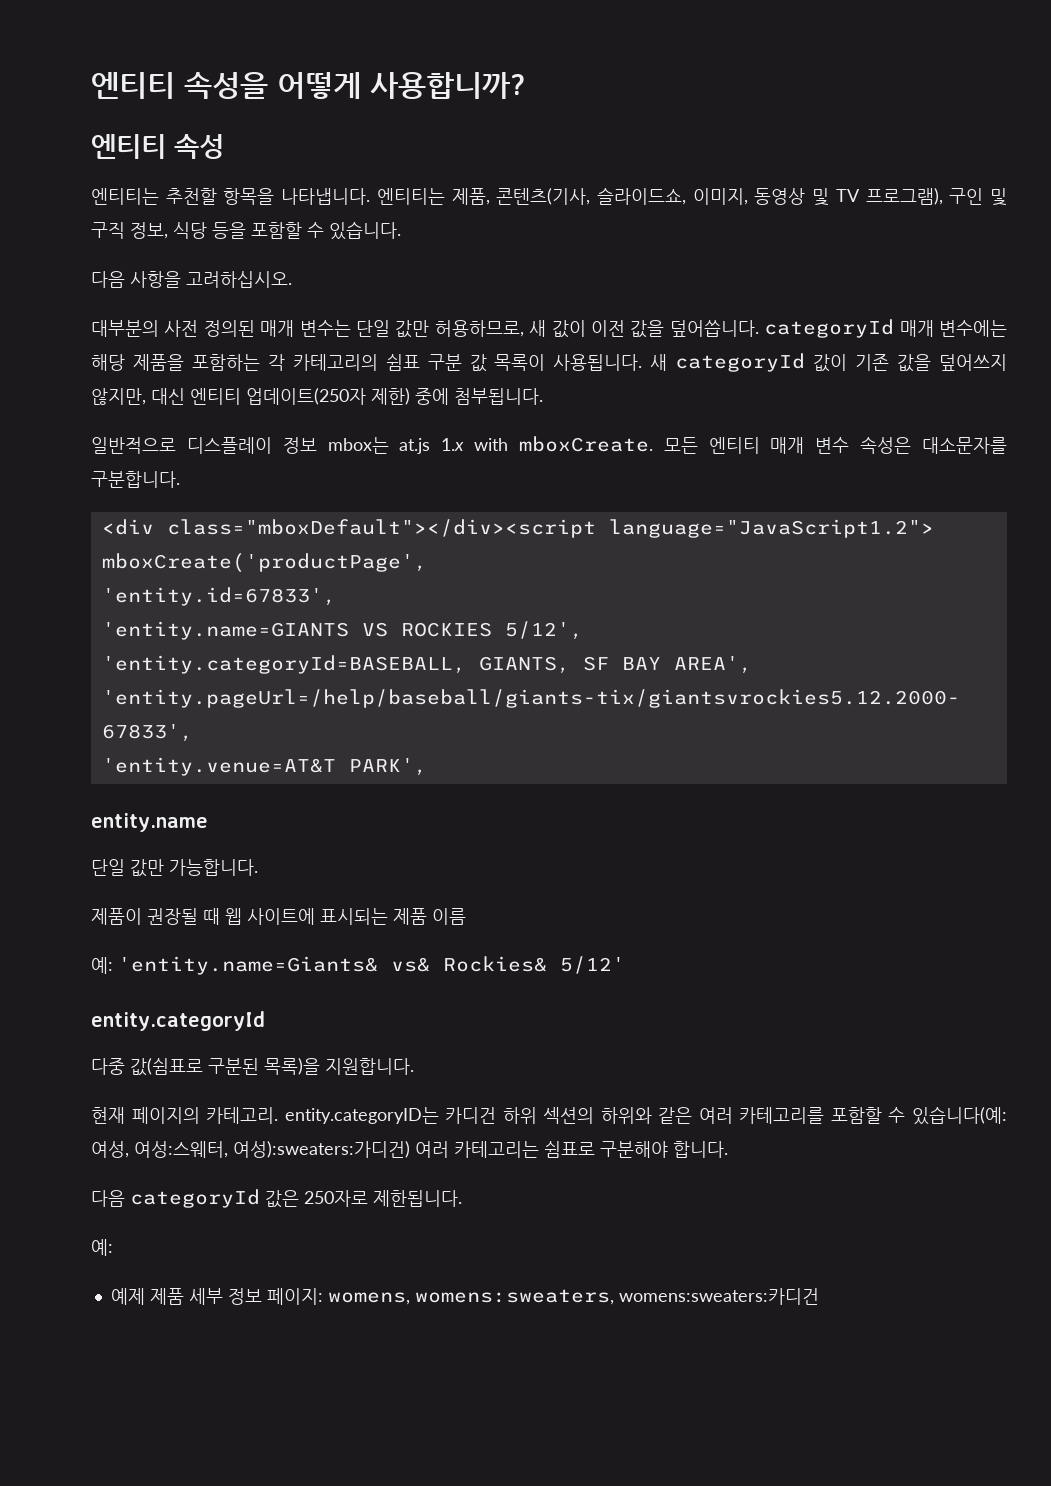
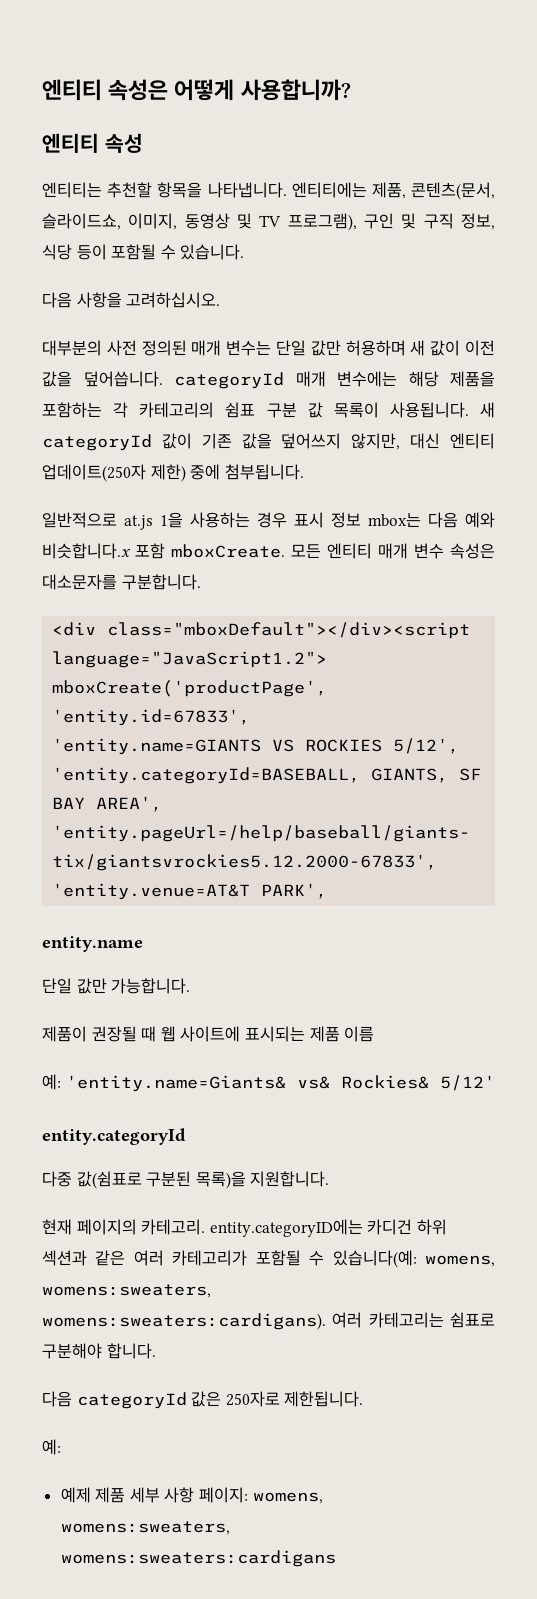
- 엔티티 속성을 어떻게 사용합니까?
+ 엔티티 속성은 어떻게 사용합니까?
- 엔티티는 제품, 콘텐츠(기사, 슬라이드쇼, 이미지, 동영상 및 TV 프로그램), 구인 및 구직 정보, 식당 등을 포함할 수 있습니다.
+ 엔티티에는 제품, 콘텐츠(문서, 슬라이드쇼, 이미지, 동영상 및 TV 프로그램), 구인 및 구직 정보, 식당 등이 포함될 수 있습니다.
- 대부분의 사전 정의된 매개 변수는 단일 값만 허용하므로, 새 값이 이전 값을 덮어씁니다. categoryId 매개 변수에는 해당 제품을 포함하는 각 카테고리의 쉼표 구분 값 목록이 사용됩니다.
+ 대부분의 사전 정의된 매개 변수는 단일 값만 허용하며 새 값이 이전 값을 덮어씁니다. categoryId 매개 변수에는 해당 제품을 포함하는 각 카테고리의 쉼표 구분 값 목록이 사용됩니다.
- 일반적으로 디스플레이 정보 mbox는 at.js 1.x with mboxCreate.
+ 일반적으로 at.js 1을 사용하는 경우 표시 정보 mbox는 다음 예와 비슷합니다.x 포함 mboxCreate.
- 현재 페이지의 카테고리. entity.categoryID는 카디건 하위 섹션의 하위와 같은 여러 카테고리를 포함할 수 있습니다(예: 여성, 여성:스웨터, 여성):sweaters:가디건) 여러 카테고리는 쉼표로 구분해야 합니다.
+ 현재 페이지의 카테고리. entity.categoryID에는 카디건 하위 섹션과 같은 여러 카테고리가 포함될 수 있습니다(예: womens, womens:sweaters, womens:sweaters:cardigans). 여러 카테고리는 쉼표로 구분해야 합니다.
- 예제 제품 세부 정보 페이지: womens, womens:sweaters, womens:sweaters:카디건
+ 예제 제품 세부 사항 페이지: womens, womens:sweaters, womens:sweaters:cardigans

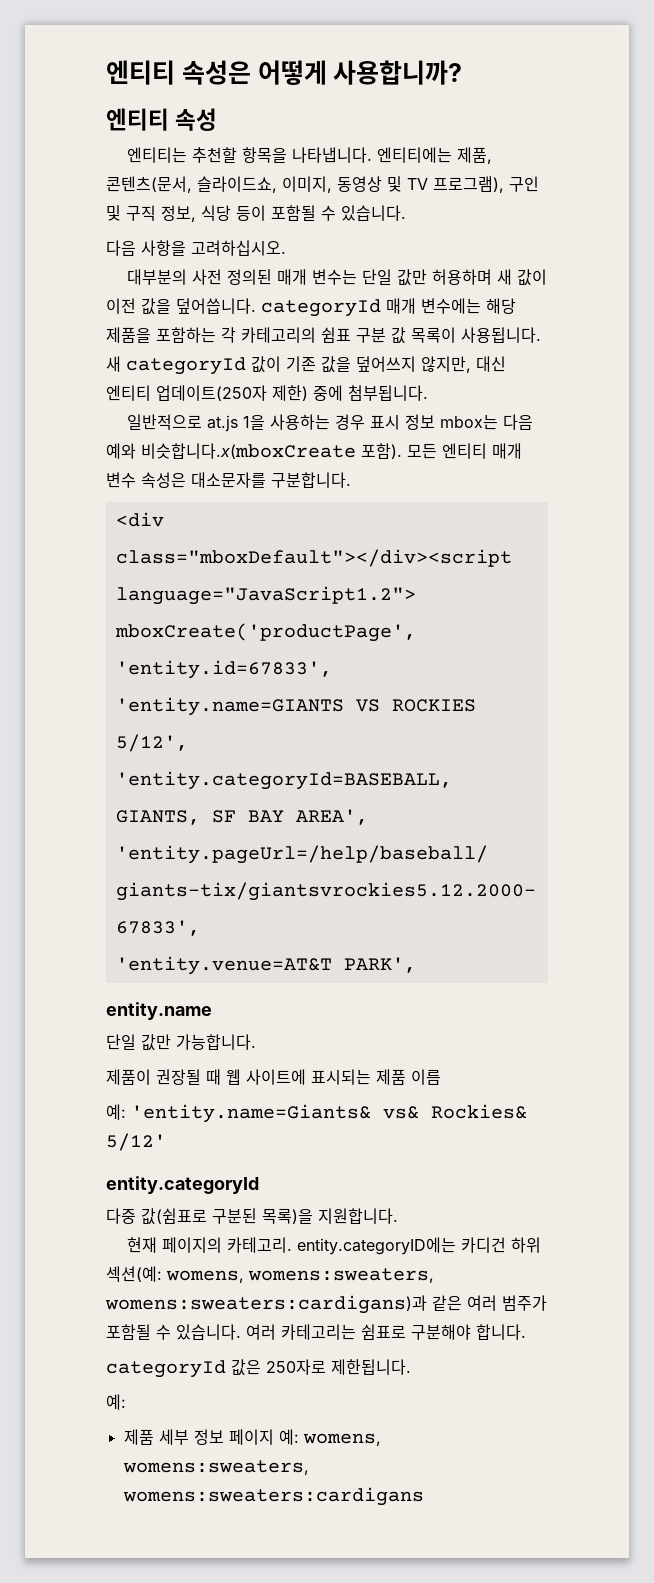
- 일반적으로 at.js 1을 사용하는 경우 표시 정보 mbox는 다음 예와 비슷합니다.x 포함 mboxCreate.
+ 일반적으로 at.js 1을 사용하는 경우 표시 정보 mbox는 다음 예와 비슷합니다.x(mboxCreate 포함).
- 현재 페이지의 카테고리. entity.categoryID에는 카디건 하위 섹션과 같은 여러 카테고리가 포함될 수 있습니다(예: womens, womens:sweaters, womens:sweaters:cardigans).
+ 현재 페이지의 카테고리. entity.categoryID에는 카디건 하위 섹션(예: womens, womens:sweaters, womens:sweaters:cardigans)과 같은 여러 범주가 포함될 수 있습니다.
- 다음 categoryId 값은 250자로 제한됩니다.
+ categoryId 값은 250자로 제한됩니다.
- 예제 제품 세부 사항 페이지: womens, womens:sweaters, womens:sweaters:cardigans
+ 제품 세부 정보 페이지 예: womens, womens:sweaters, womens:sweaters:cardigans

